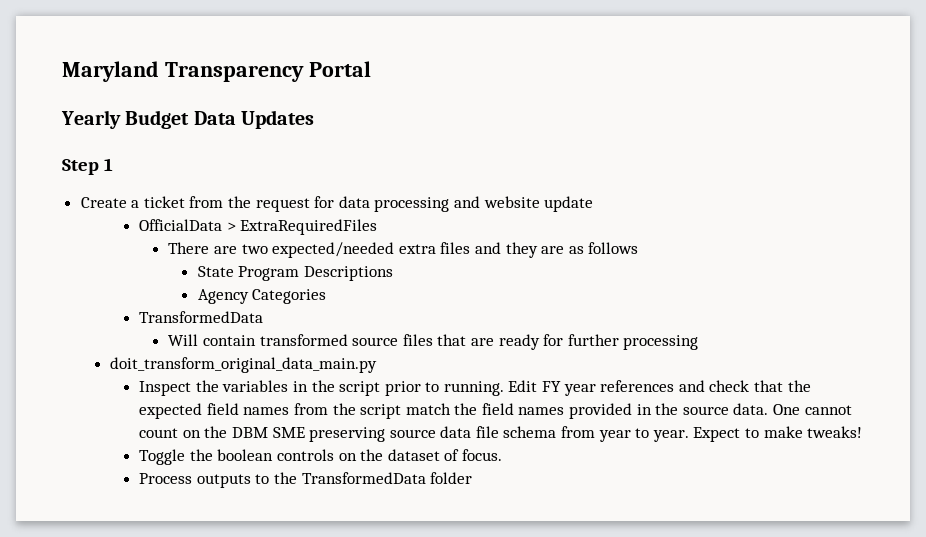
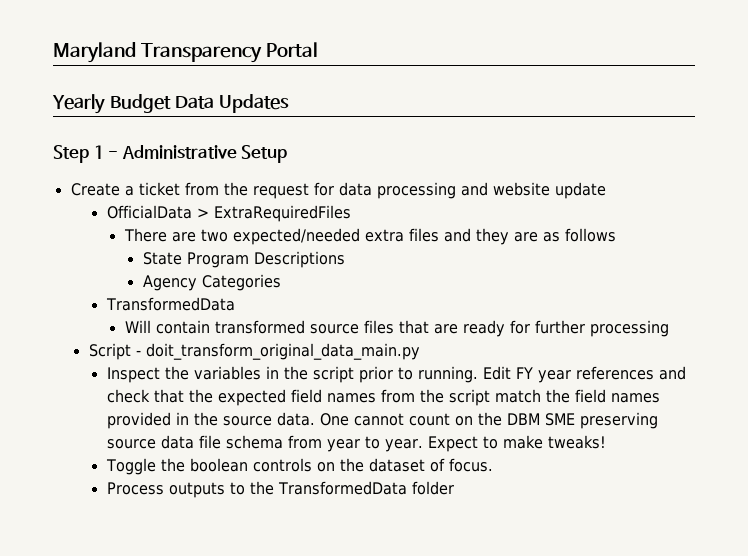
- Step 1
+ Step 1 - Administrative Setup
- doit_transform_original_data_main.py
+ Script - doit_transform_original_data_main.py

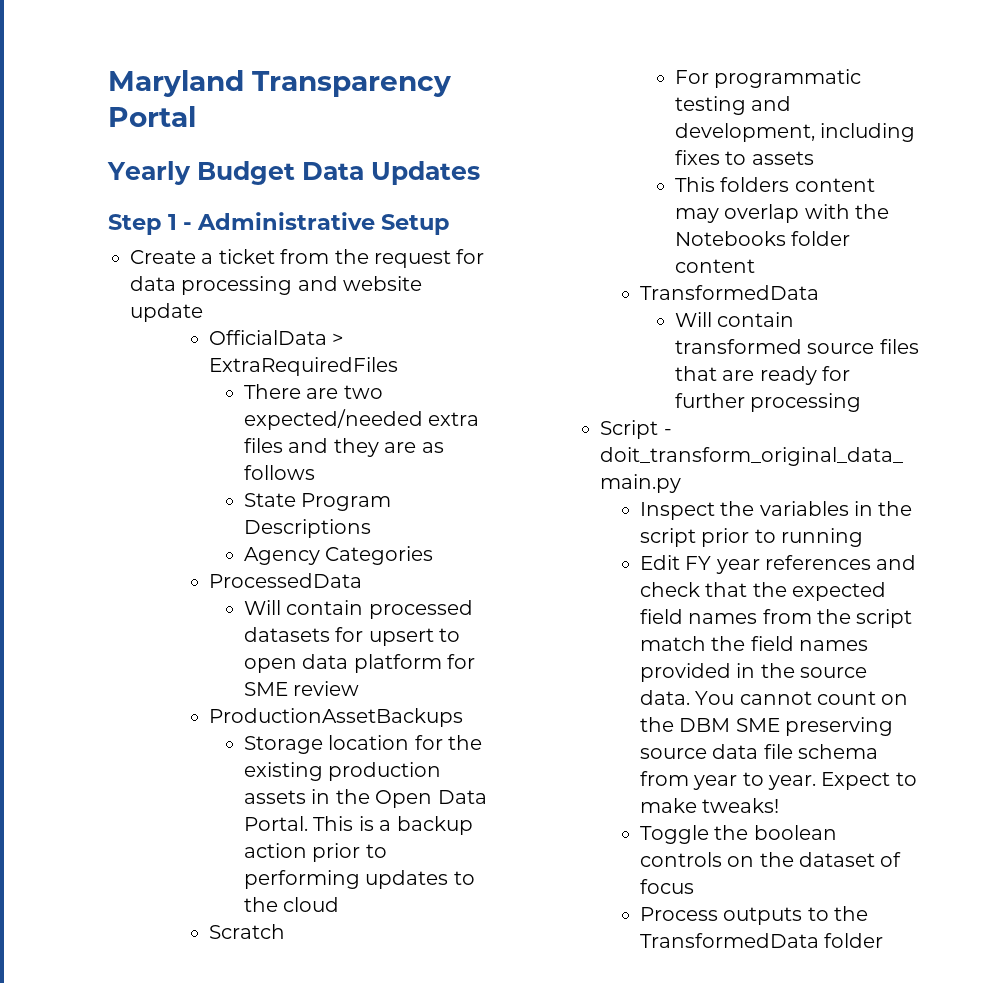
+ ProcessedData
+ Will contain processed datasets for upsert to open data platform for SME review
+ ProductionAssetBackups
+ Storage location for the existing production assets in the Open Data Portal. This is a backup action prior to performing updates to the cloud
+ Scratch
+ For programmatic testing and development, including fixes to assets
+ This folders content may overlap with the Notebooks folder content
- Inspect the variables in the script prior to running. Edit FY year references and check that the expected field names from the script match the field names provided in the source data.
+ Inspect the variables in the script prior to running
+ Edit FY year references and check that the expected field names from the script match the field names provided in the source data.
- One cannot count on the DBM SME preserving source data file schema from year to year.
+ You cannot count on the DBM SME preserving source data file schema from year to year.
- Toggle the boolean controls on the dataset of focus.
+ Toggle the boolean controls on the dataset of focus

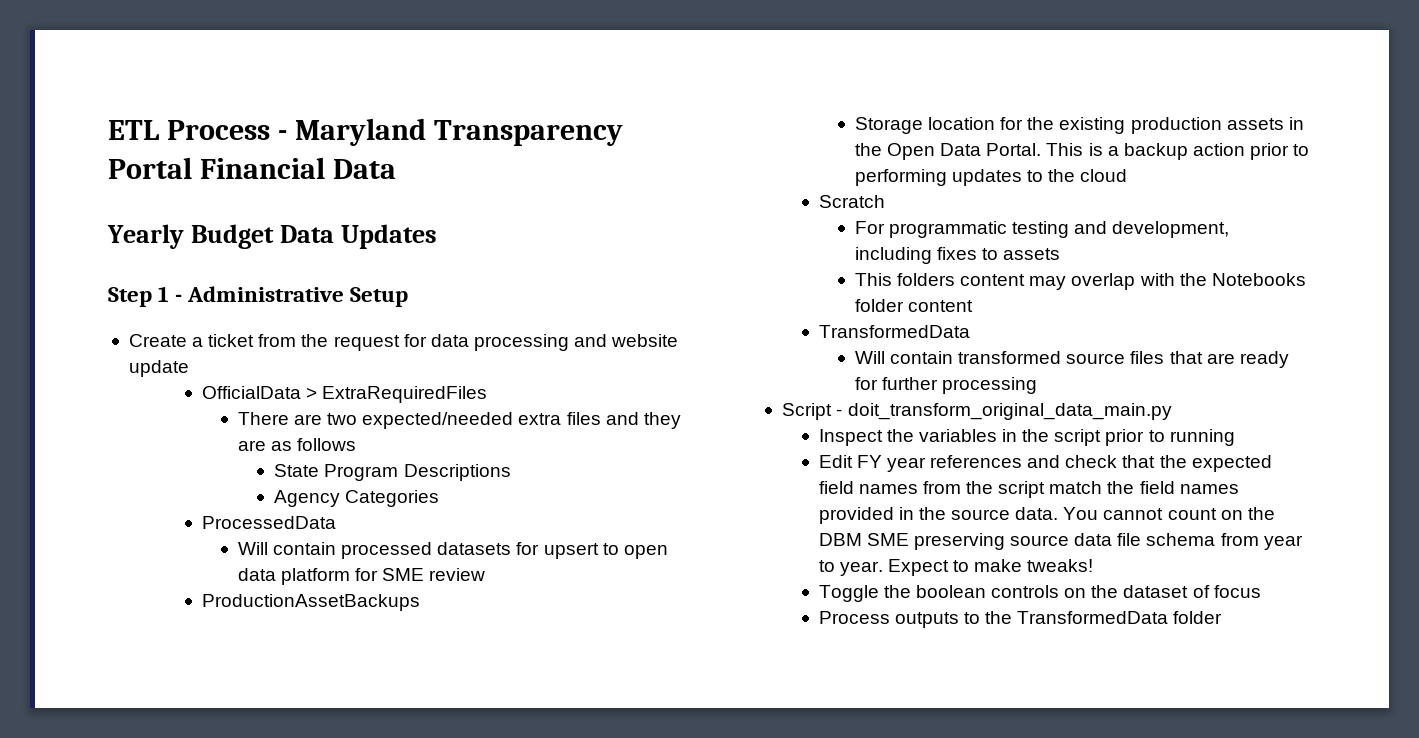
- Maryland Transparency Portal
+ ETL Process - Maryland Transparency Portal Financial Data

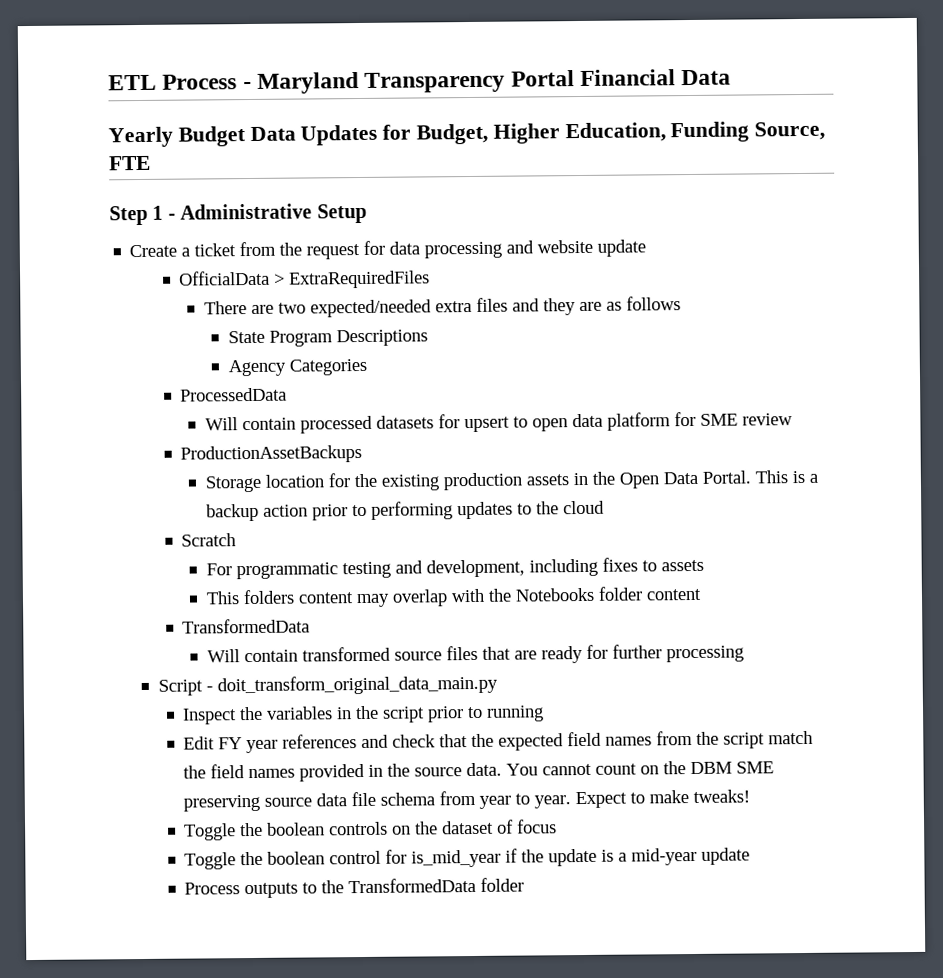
- Yearly Budget Data Updates
+ Yearly Budget Data Updates for Budget, Higher Education, Funding Source, FTE
+ Toggle the boolean control for is_mid_year if the update is a mid-year update

